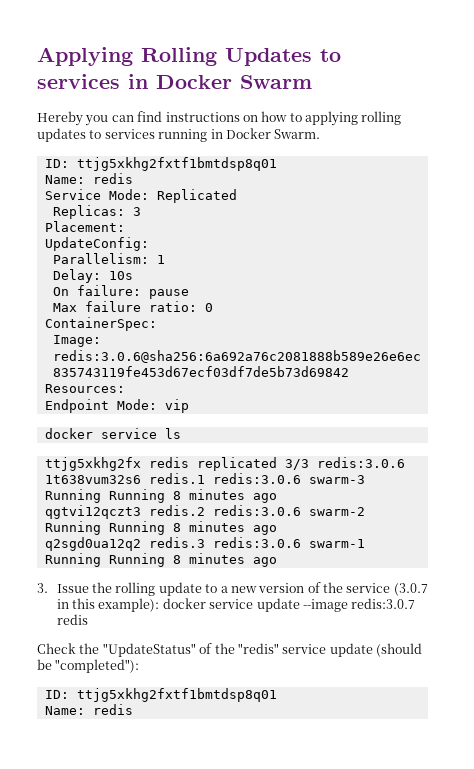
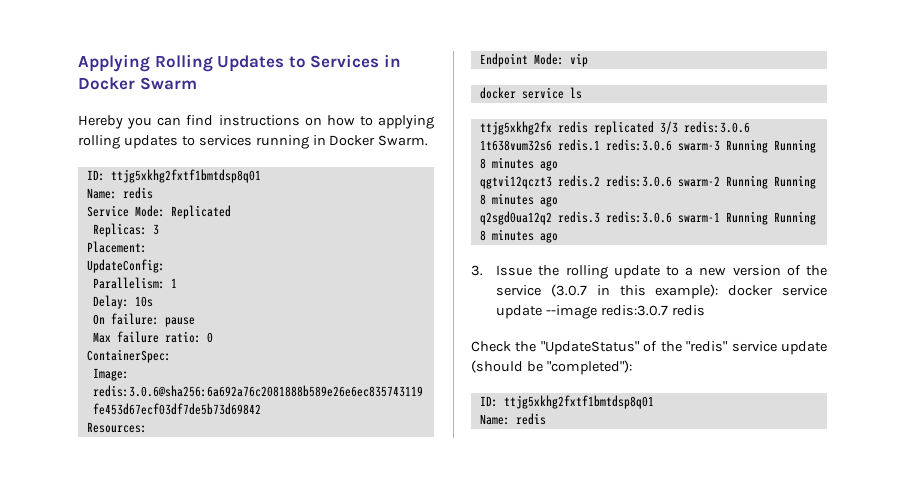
- Applying Rolling Updates to services in Docker Swarm
+ Applying Rolling Updates to Services in Docker Swarm

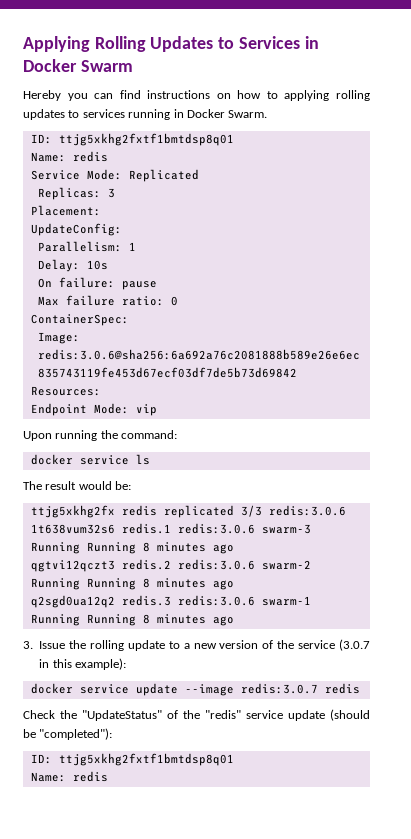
+ Upon running the command:
+ The result would be:
- 3. Issue the rolling update to a new version of the service (3.0.7 in this example): docker service update --image redis:3.0.7 redis
+ 3. Issue the rolling update to a new version of the service (3.0.7 in this example):
+ docker service update --image redis:3.0.7 redis

